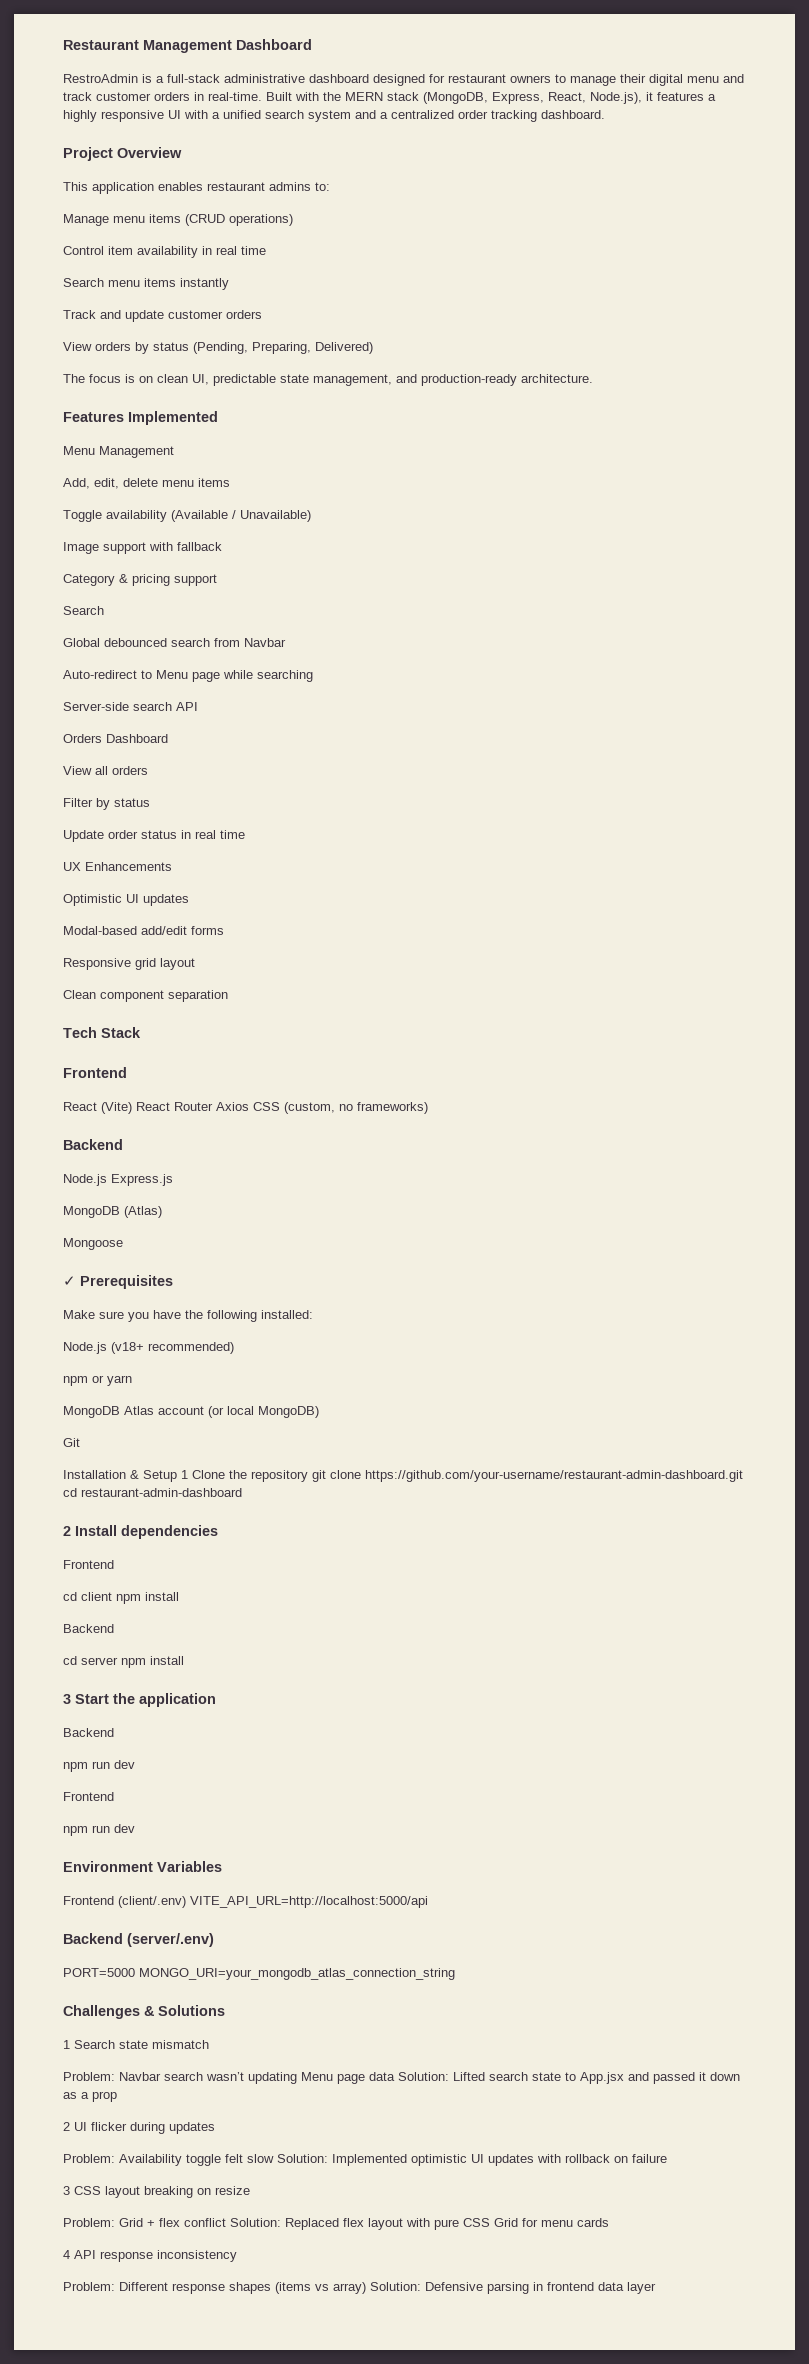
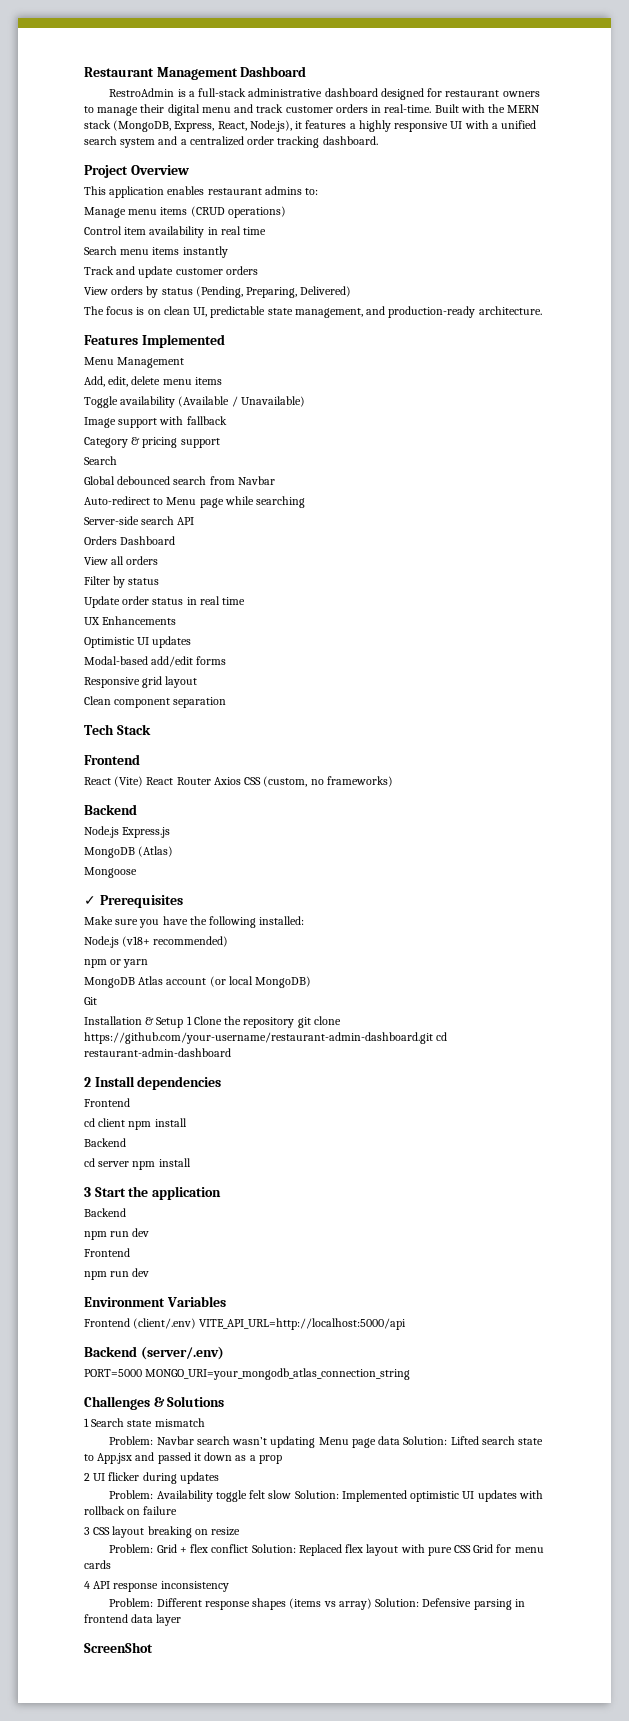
+ ScreenShot

